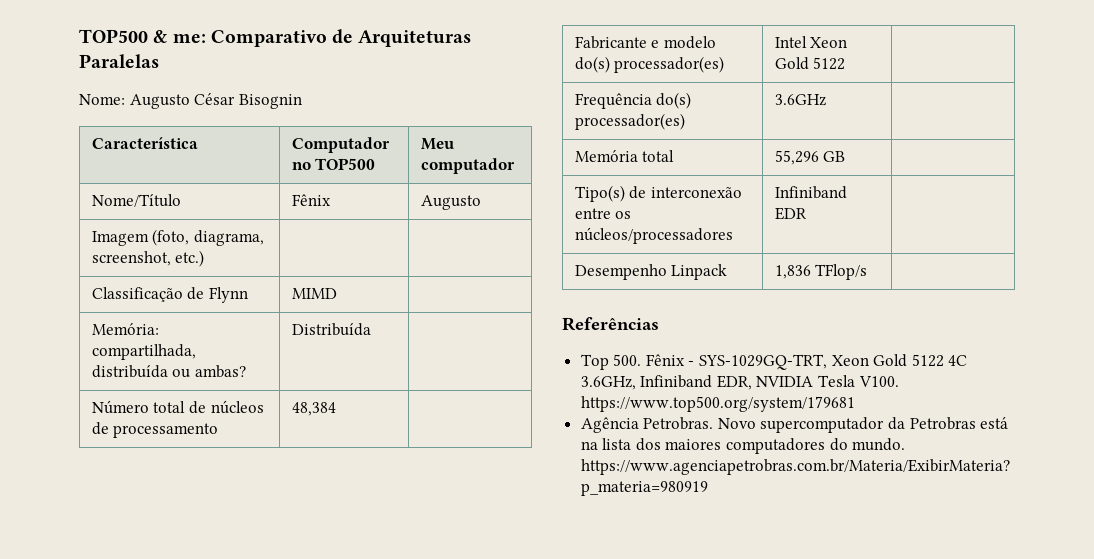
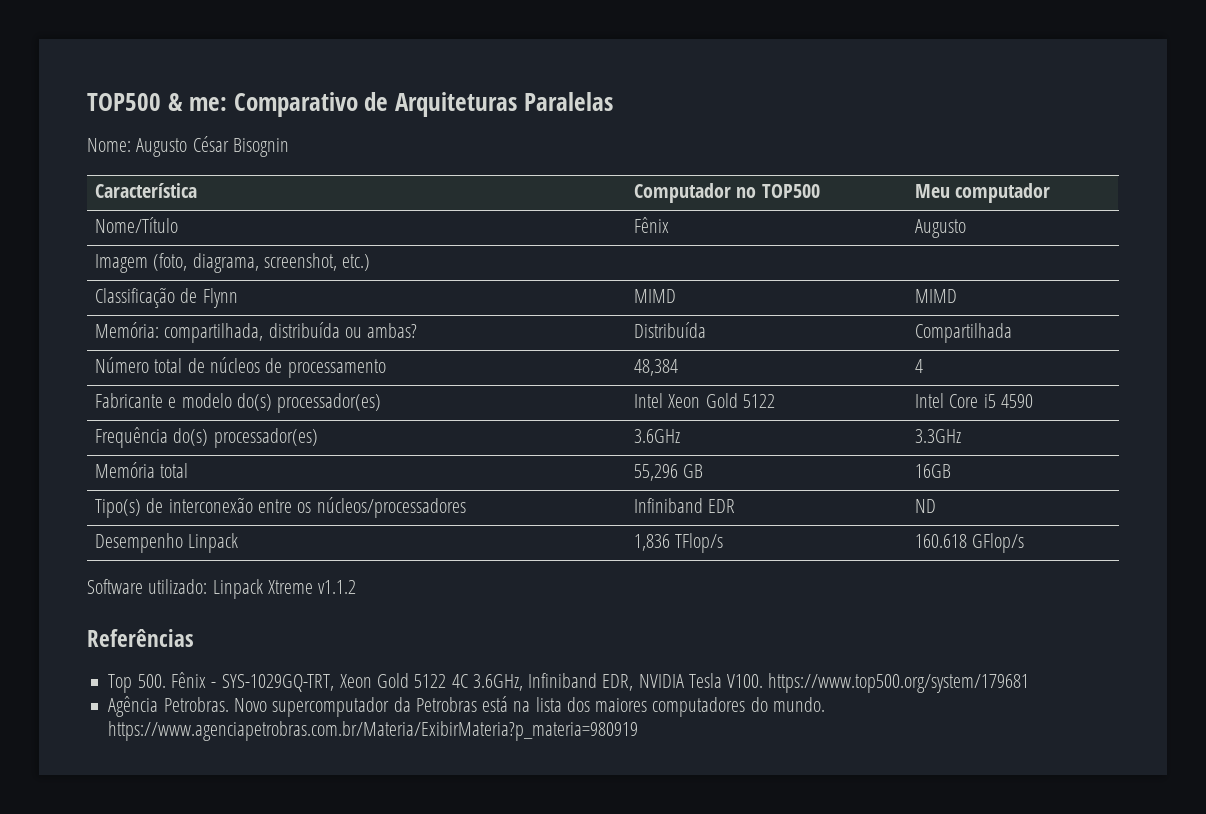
- Classificação de Flynn | MIMD |
+ Classificação de Flynn | MIMD | MIMD
- Memória: compartilhada, distribuída ou ambas? | Distribuída |
+ Memória: compartilhada, distribuída ou ambas? | Distribuída | Compartilhada
- Número total de núcleos de processamento | 48,384 |
+ Número total de núcleos de processamento | 48,384 | 4
- Fabricante e modelo do(s) processador(es) | Intel Xeon Gold 5122 |
+ Fabricante e modelo do(s) processador(es) | Intel Xeon Gold 5122 | Intel Core i5 4590
- Frequência do(s) processador(es) | 3.6GHz |
+ Frequência do(s) processador(es) | 3.6GHz | 3.3GHz
- Memória total | 55,296 GB |
+ Memória total | 55,296 GB | 16GB
- Tipo(s) de interconexão entre os núcleos/processadores | Infiniband EDR |
+ Tipo(s) de interconexão entre os núcleos/processadores | Infiniband EDR | ND
- Desempenho Linpack | 1,836 TFlop/s |
+ Desempenho Linpack | 1,836 TFlop/s | 160.618 GFlop/s
+ Software utilizado: Linpack Xtreme v1.1.2

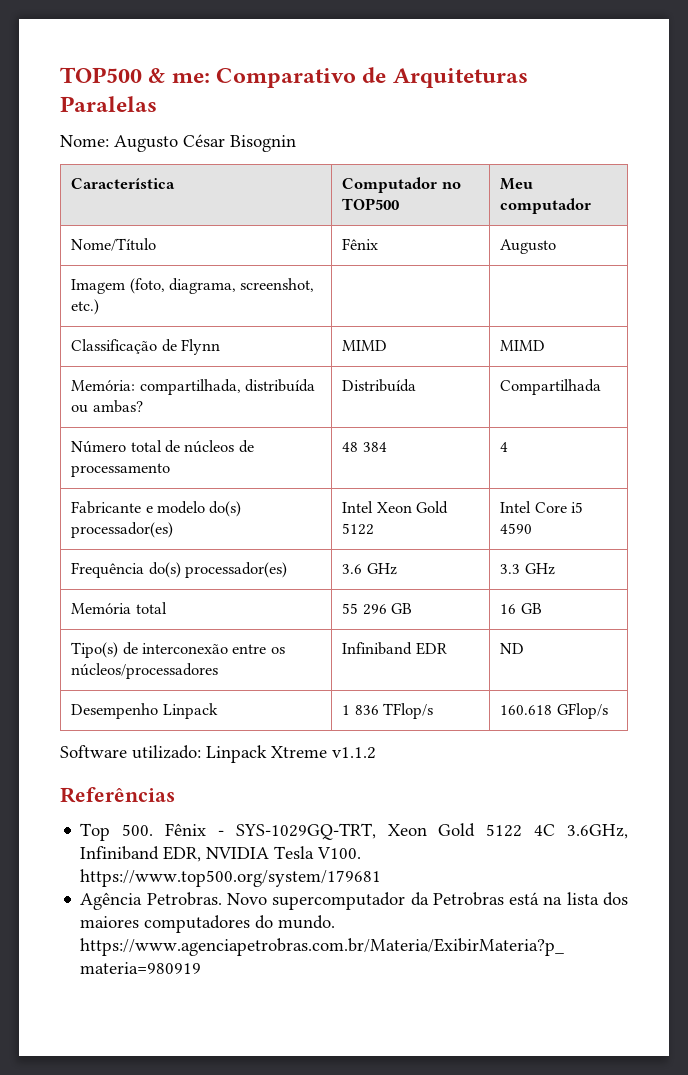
- Número total de núcleos de processamento | 48,384 | 4
+ Número total de núcleos de processamento | 48 384 | 4
- Frequência do(s) processador(es) | 3.6GHz | 3.3GHz
+ Frequência do(s) processador(es) | 3.6 GHz | 3.3 GHz
- Memória total | 55,296 GB | 16GB
+ Memória total | 55 296 GB | 16 GB
- Desempenho Linpack | 1,836 TFlop/s | 160.618 GFlop/s
+ Desempenho Linpack | 1 836 TFlop/s | 160.618 GFlop/s

